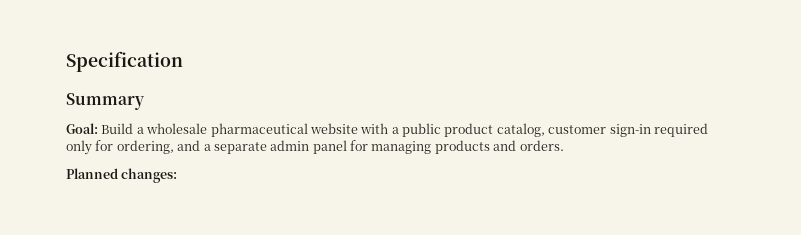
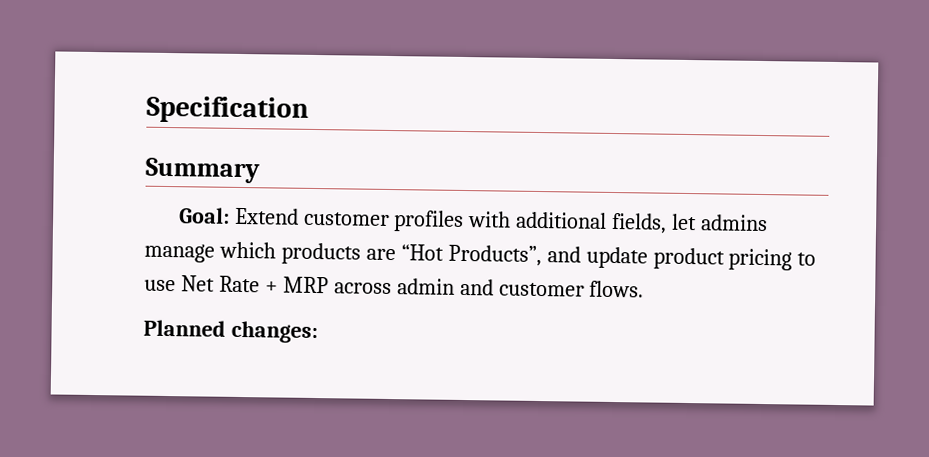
- Goal: Build a wholesale pharmaceutical website with a public product catalog, customer sign-in required only for ordering, and a separate admin panel for managing products and orders.
+ Goal: Extend customer profiles with additional fields, let admins manage which products are “Hot Products”, and update product pricing to use Net Rate + MRP across admin and customer flows.

